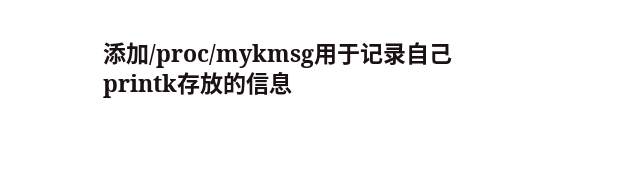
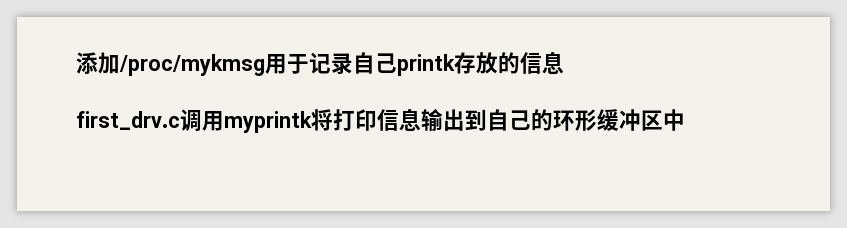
+ first_drv.c调用myprintk将打印信息输出到自己的环形缓冲区中

